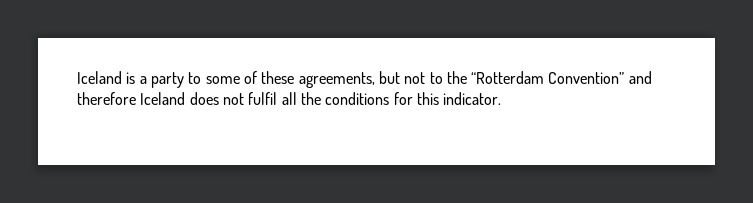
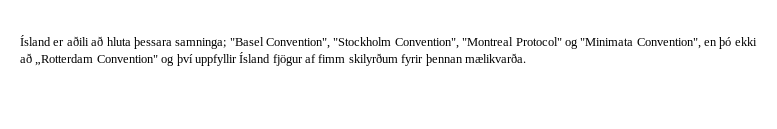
- Iceland is a party to some of these agreements, but not to the “Rotterdam Convention” and therefore Iceland does not fulfil all the conditions for this indicator.
+ Ísland er aðili að hluta þessara samninga; "Basel Convention", "Stockholm Convention", "Montreal Protocol" og "Minimata Convention", en þó ekki að „Rotterdam Convention" og því uppfyllir Ísland fjögur af fimm skilyrðum fyrir þennan mælikvarða.

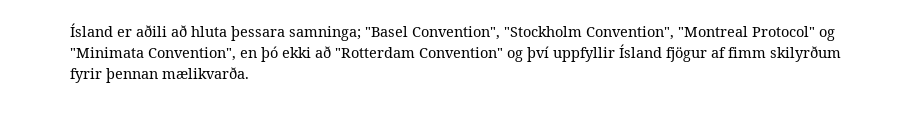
- Ísland er aðili að hluta þessara samninga; "Basel Convention", "Stockholm Convention", "Montreal Protocol" og "Minimata Convention", en þó ekki að „Rotterdam Convention" og því uppfyllir Ísland fjögur af fimm skilyrðum fyrir þennan mælikvarða.
+ Ísland er aðili að hluta þessara samninga; "Basel Convention", "Stockholm Convention", "Montreal Protocol" og "Minimata Convention", en þó ekki að "Rotterdam Convention" og því uppfyllir Ísland fjögur af fimm skilyrðum fyrir þennan mælikvarða.

